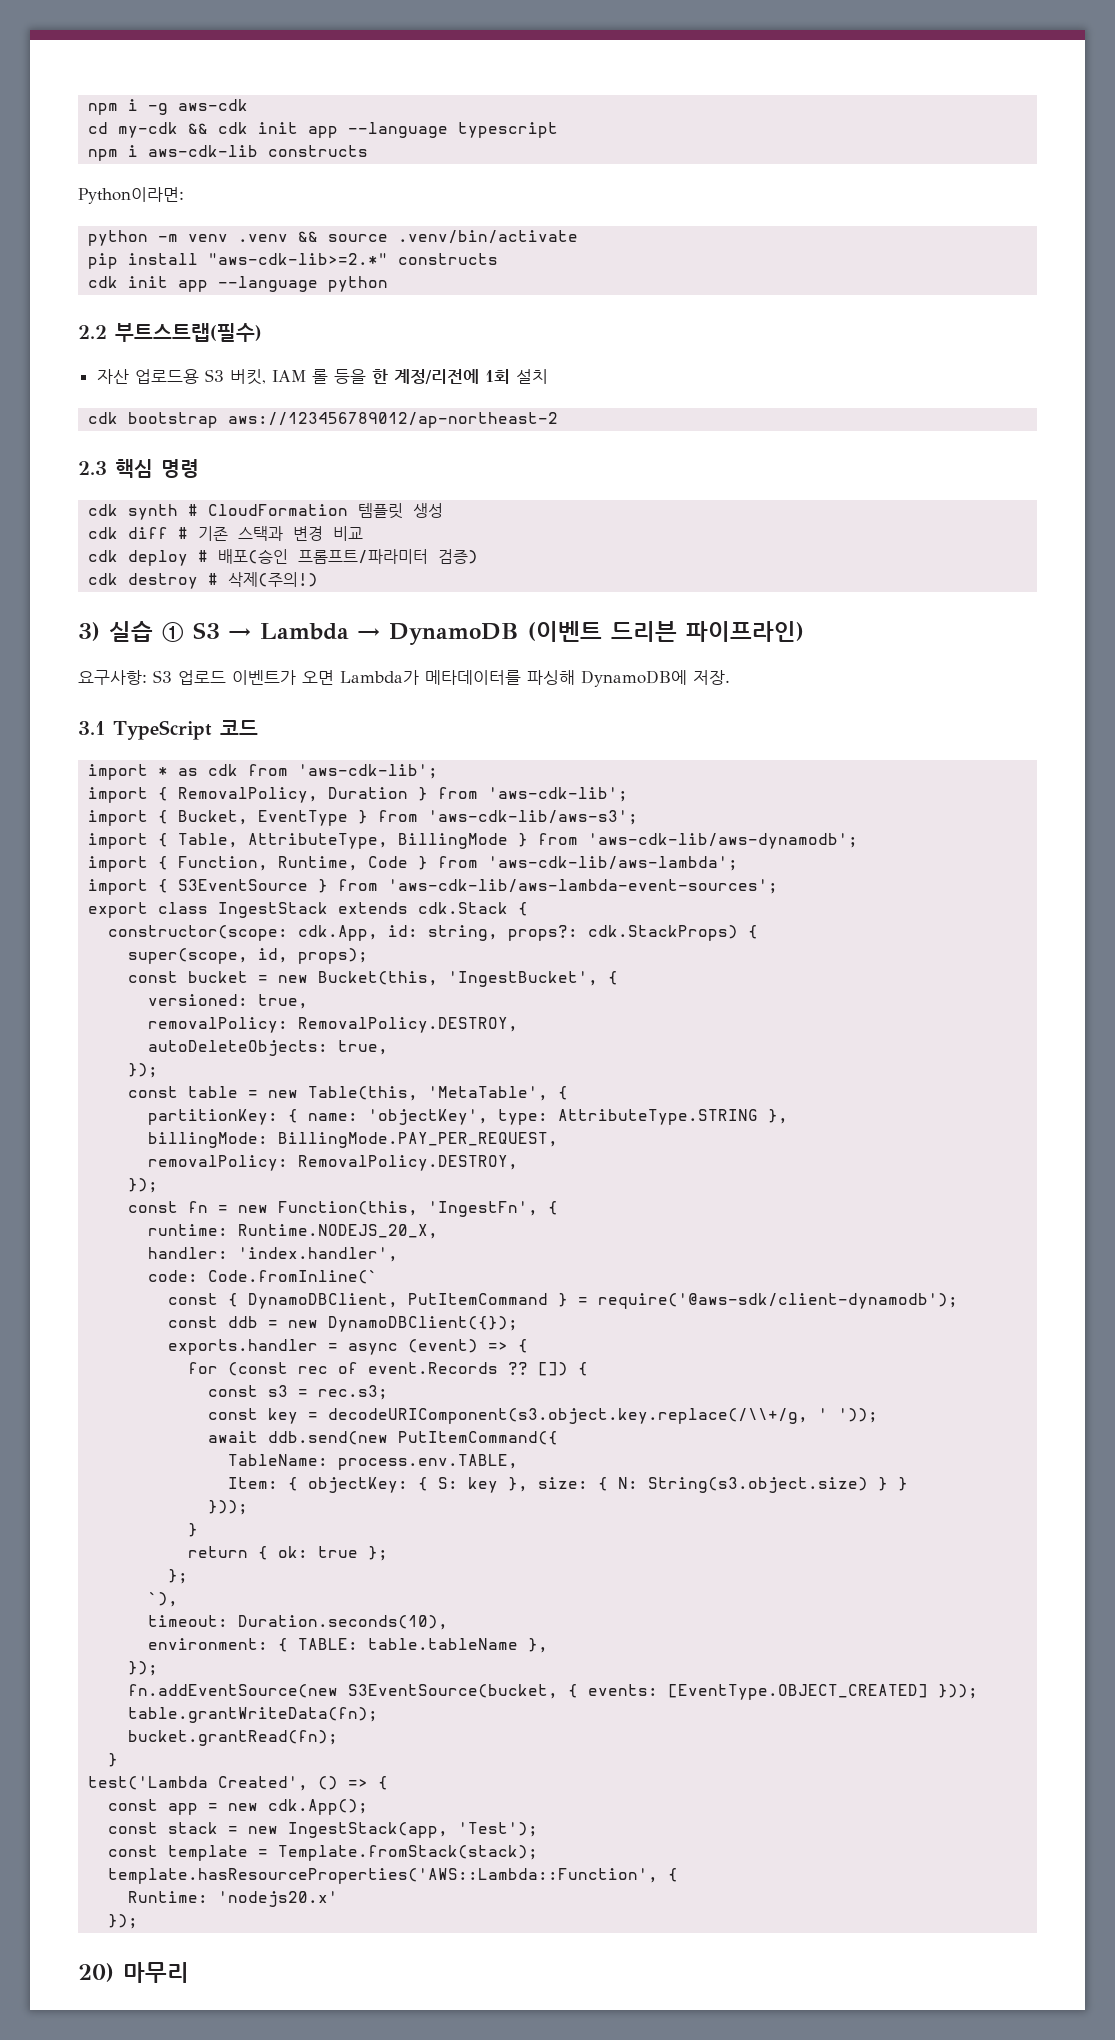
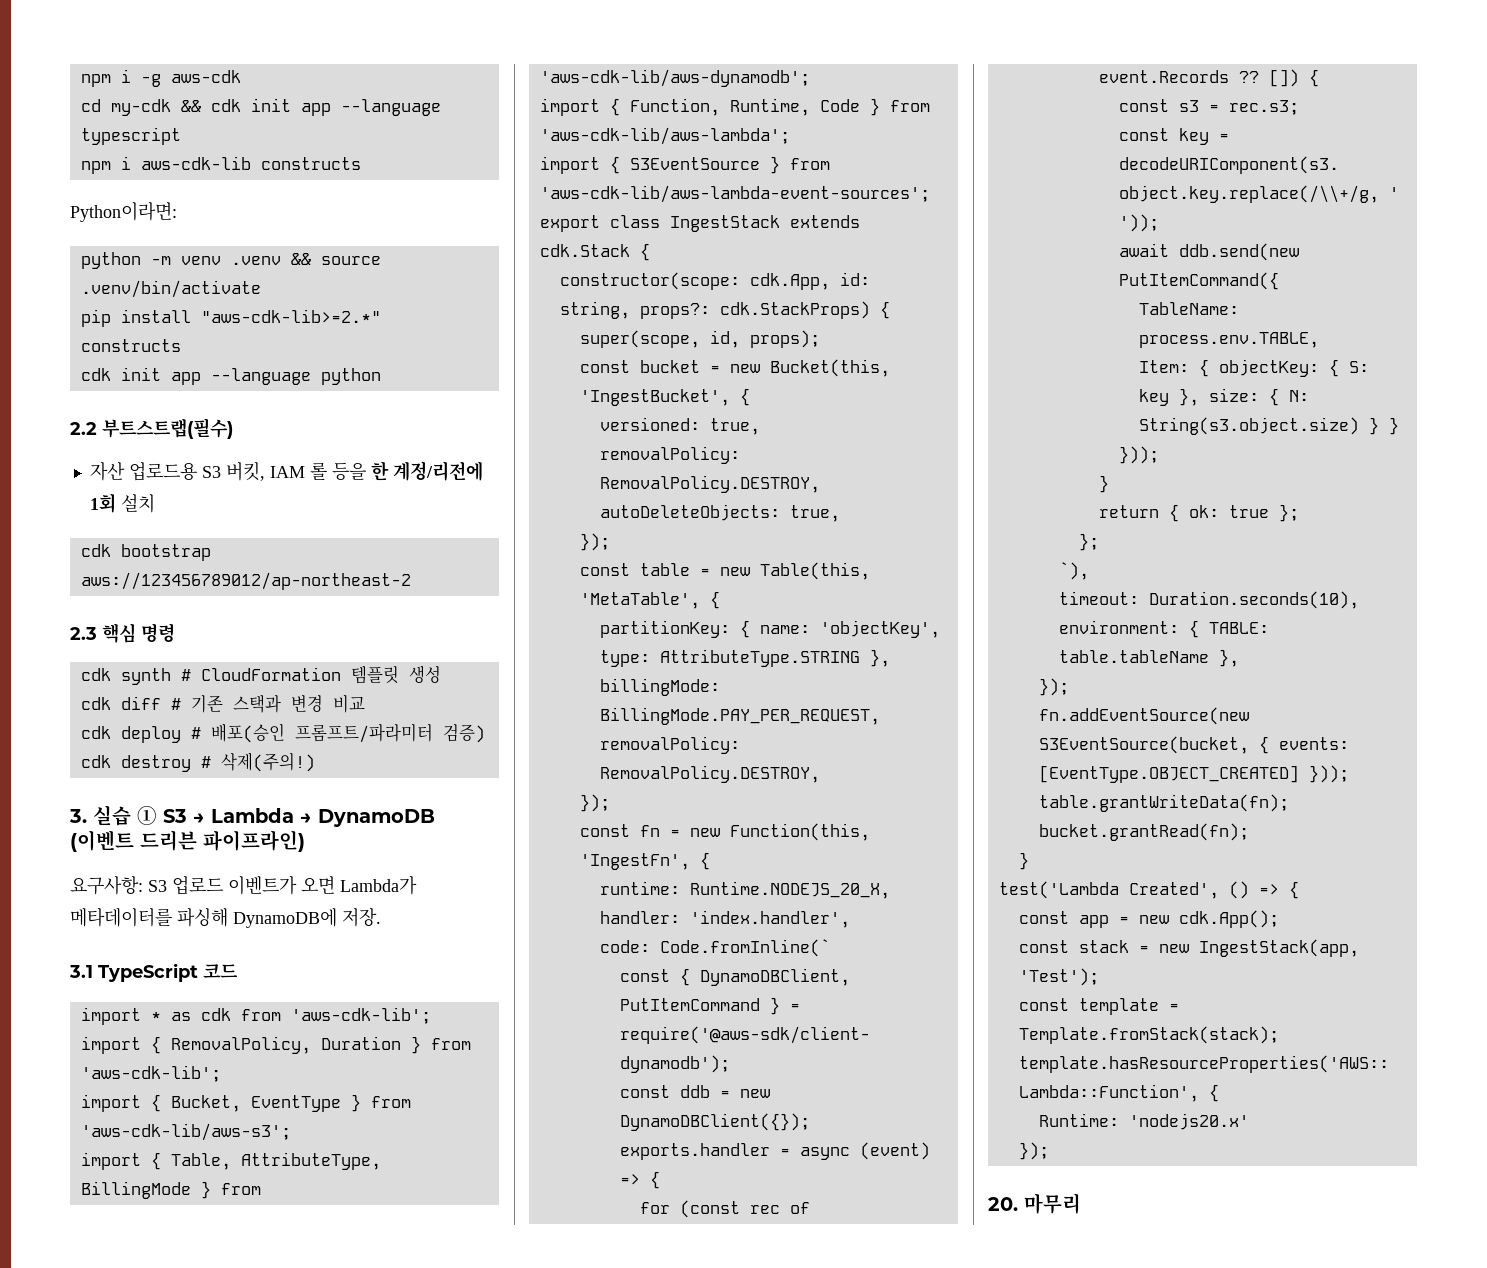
- 3) 실습 ① S3 → Lambda → DynamoDB (이벤트 드리븐 파이프라인)
+ 3. 실습 ① S3 → Lambda → DynamoDB (이벤트 드리븐 파이프라인)
- 20) 마무리
+ 20. 마무리

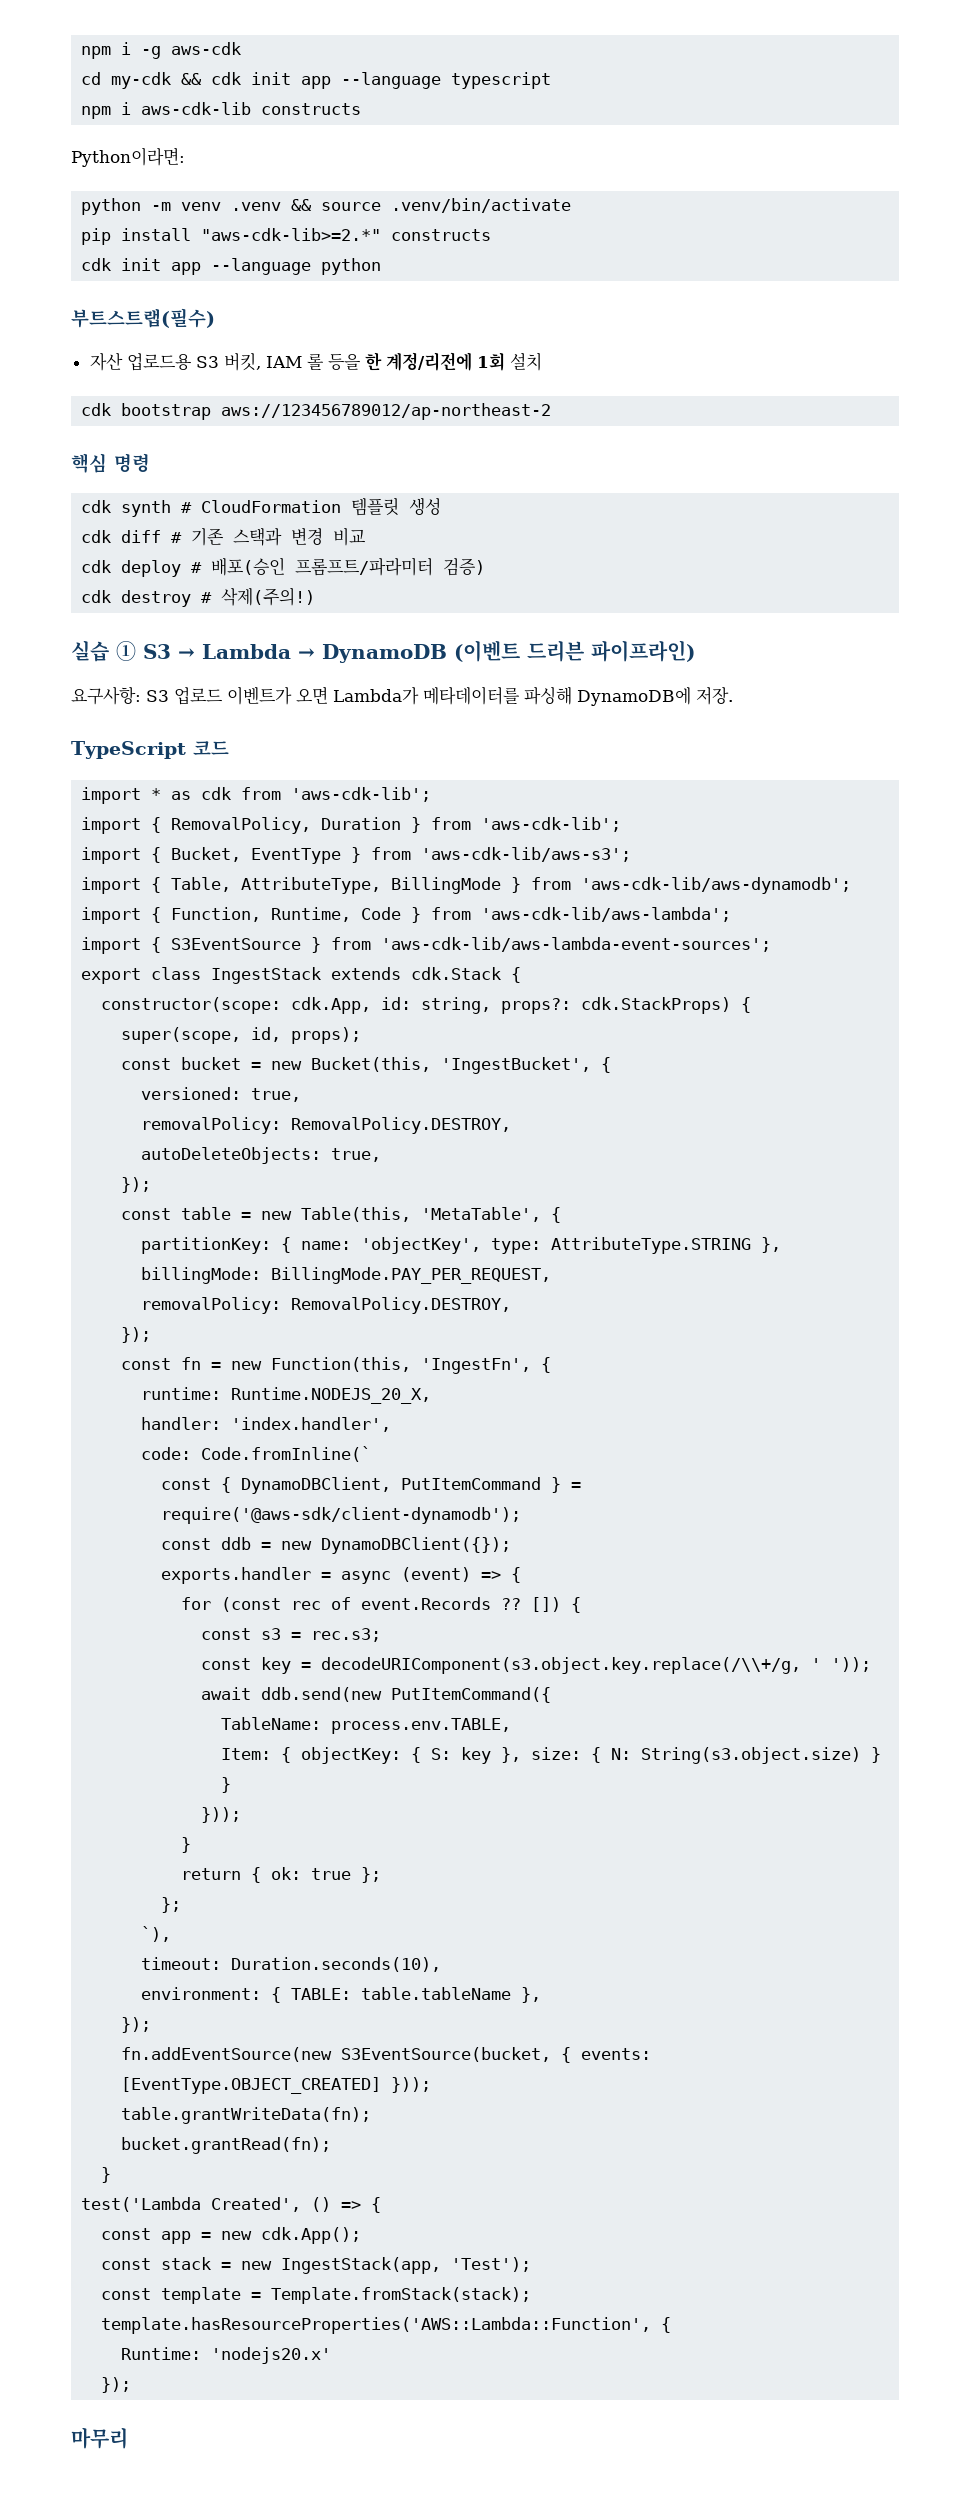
- 2.2 부트스트랩(필수)
+ 부트스트랩(필수)
- 2.3 핵심 명령
+ 핵심 명령
- 3. 실습 ① S3 → Lambda → DynamoDB (이벤트 드리븐 파이프라인)
+ 실습 ① S3 → Lambda → DynamoDB (이벤트 드리븐 파이프라인)
- 3.1 TypeScript 코드
+ TypeScript 코드
- 20. 마무리
+ 마무리

